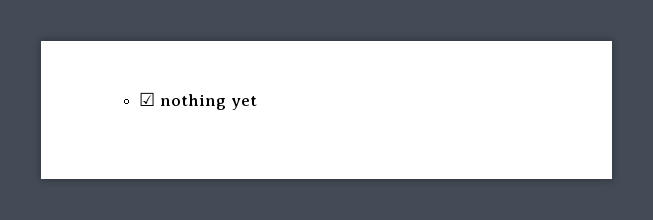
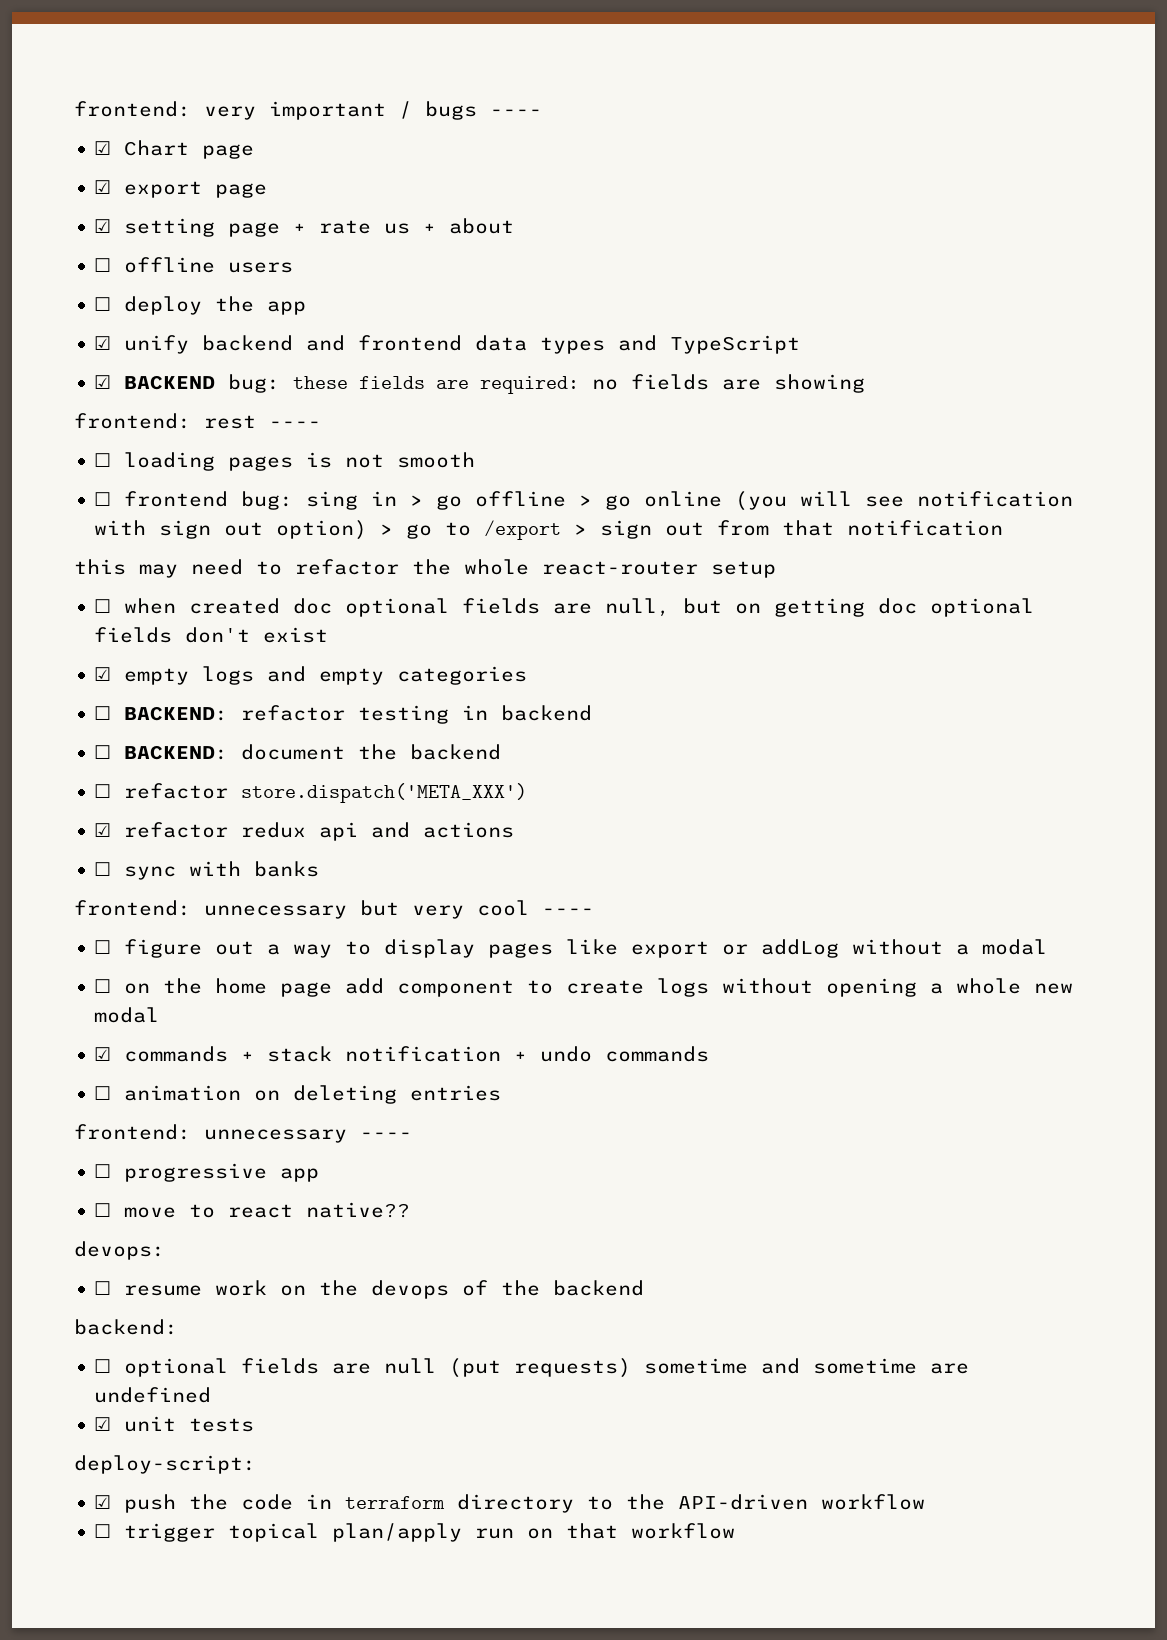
- ☑ nothing yet
+ frontend: very important / bugs ----
+ ☑ Chart page
+ ☑ export page
+ ☑ setting page + rate us + about
+ ☐ offline users
+ ☐ deploy the app
+ ☑ unify backend and frontend data types and TypeScript
+ ☑ BACKEND bug: these fields are required: no fields are showing
+ frontend: rest ----
+ ☐ loading pages is not smooth
+ ☐ frontend bug: sing in > go offline > go online (you will see notification with sign out option) > go to /export > sign out from that notification
+ this may need to refactor the whole react-router setup
+ ☐ when created doc optional fields are null, but on getting doc optional fields don't exist
+ ☑ empty logs and empty categories
+ ☐ BACKEND: refactor testing in backend
+ ☐ BACKEND: document the backend
+ ☐ refactor store.dispatch('META_XXX')
+ ☑ refactor redux api and actions
+ ☐ sync with banks
+ frontend: unnecessary but very cool ----
+ ☐ figure out a way to display pages like export or addLog without a modal
+ ☐ on the home page add component to create logs without opening a whole new modal
+ ☑ commands + stack notification + undo commands
+ ☐ animation on deleting entries
+ frontend: unnecessary ----
+ ☐ progressive app
+ ☐ move to react native??
+ devops:
+ ☐ resume work on the devops of the backend
+ backend:
+ ☐ optional fields are null (put requests) sometime and sometime are undefined
+ ☑ unit tests
+ deploy-script:
+ ☑ push the code in terraform directory to the API-driven workflow
+ ☐ trigger topical plan/apply run on that workflow

